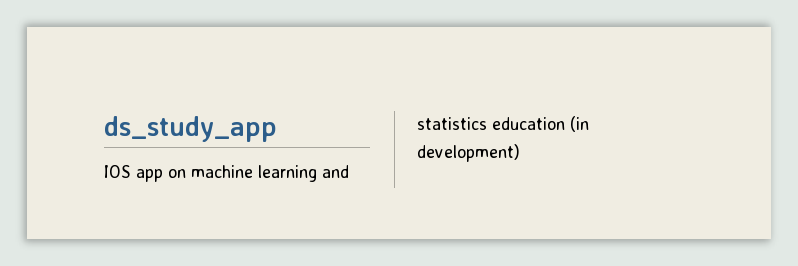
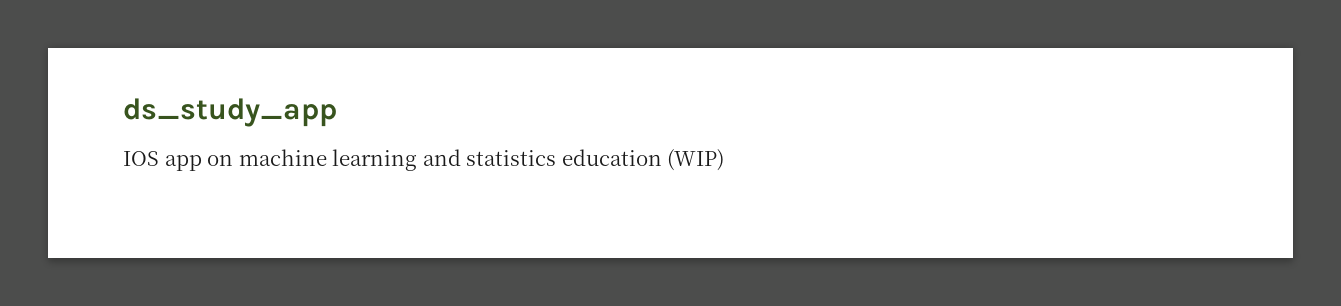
- IOS app on machine learning and statistics education (in development)
+ IOS app on machine learning and statistics education (WIP)

